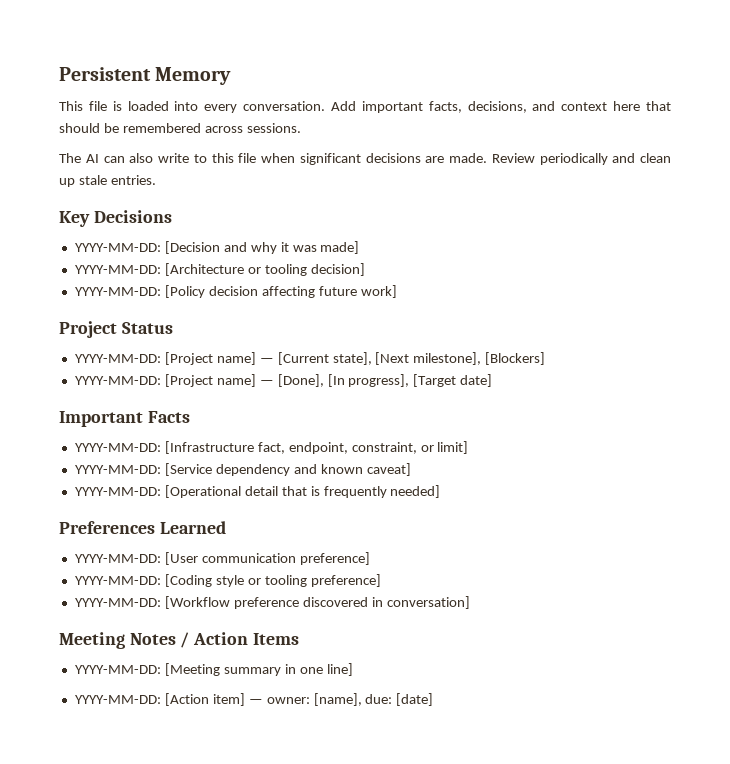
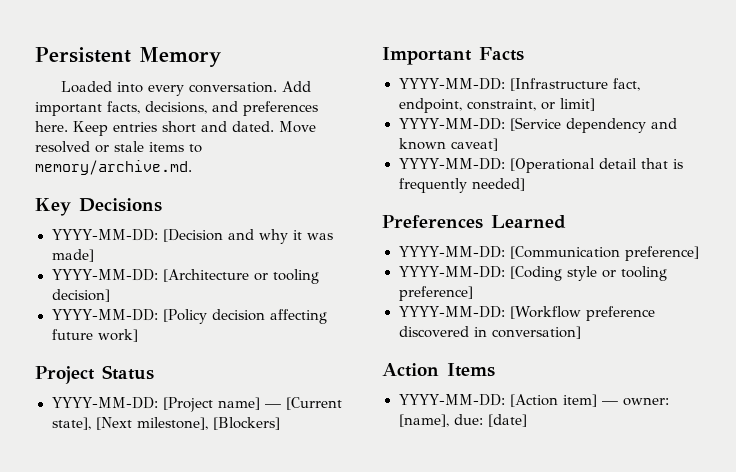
- This file is loaded into every conversation.
+ Loaded into every conversation.
- Add important facts, decisions, and context here that should be remembered across sessions.
- The AI can also write to this file when significant decisions are made. Review periodically and clean up stale entries.
+ Add important facts, decisions, and preferences here. Keep entries short and dated. Move resolved or stale items to memory/archive.md.
- YYYY-MM-DD: [Project name] — [Done], [In progress], [Target date]
- YYYY-MM-DD: [User communication preference]
+ YYYY-MM-DD: [Communication preference]
- Meeting Notes / Action Items
+ Action Items
- YYYY-MM-DD: [Meeting summary in one line]

